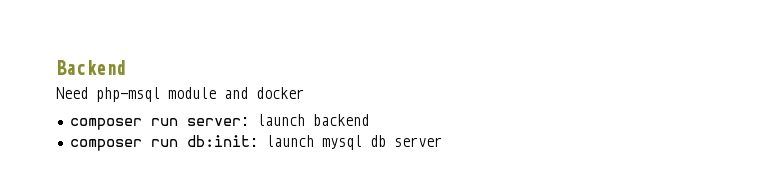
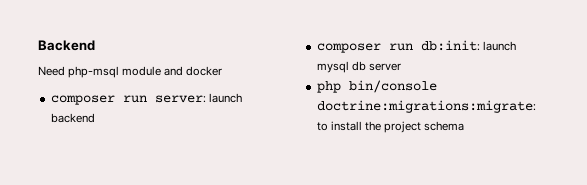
+ php bin/console doctrine:migrations:migrate: to install the project schema

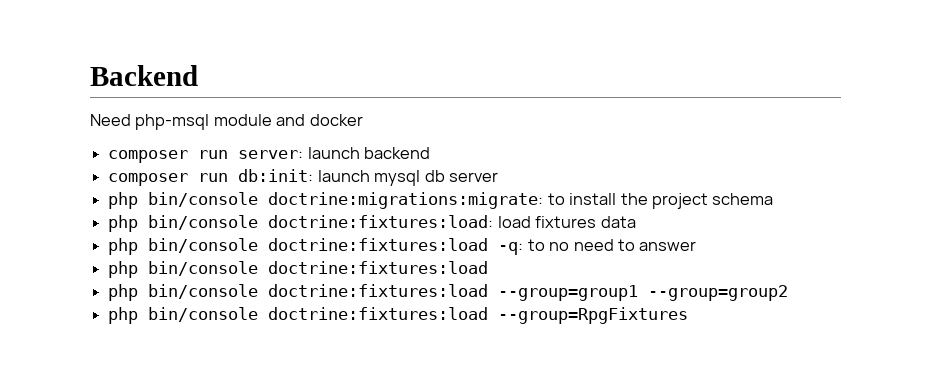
+ php bin/console doctrine:fixtures:load: load fixtures data
+ php bin/console doctrine:fixtures:load -q: to no need to answer
+ php bin/console doctrine:fixtures:load
+ php bin/console doctrine:fixtures:load --group=group1 --group=group2
+ php bin/console doctrine:fixtures:load --group=RpgFixtures

